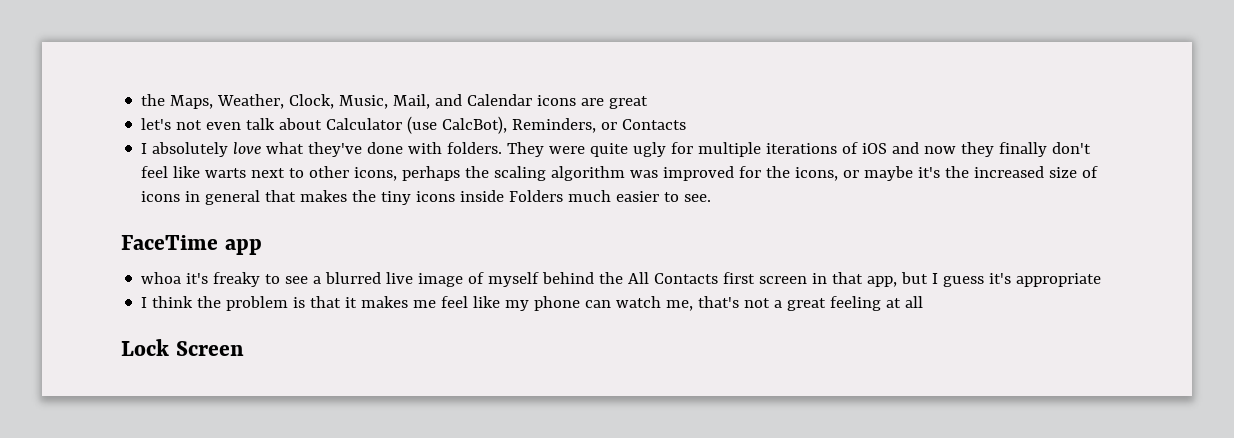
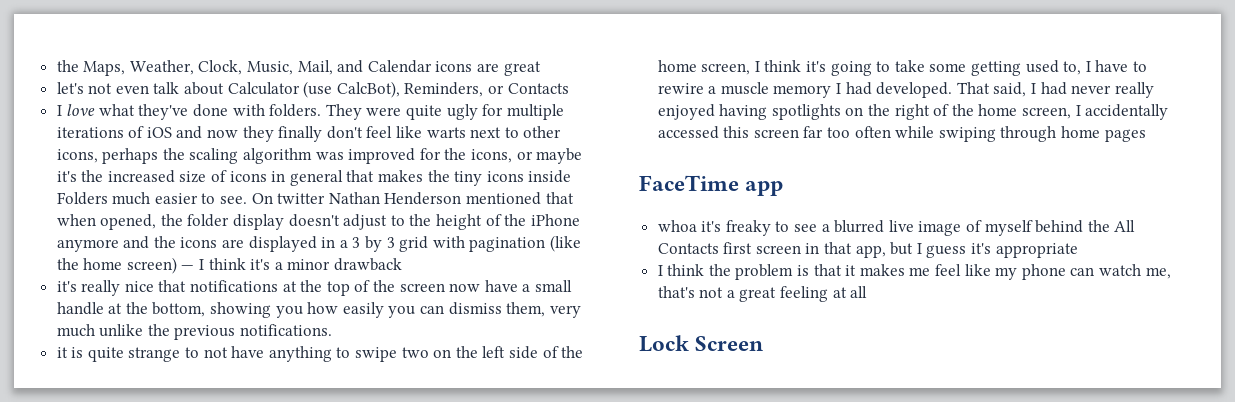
- I absolutely love what they've done with folders.
+ I love what they've done with folders.
+ On twitter Nathan Henderson mentioned that when opened, the folder display doesn't adjust to the height of the iPhone anymore and the icons are displayed in a 3 by 3 grid with pagination (like the home screen) — I think it's a minor drawback
+ it's really nice that notifications at the top of the screen now have a small handle at the bottom, showing you how easily you can dismiss them, very much unlike the previous notifications.
+ it is quite strange to not have anything to swipe two on the left side of the home screen, I think it's going to take some getting used to, I have to rewire a muscle memory I had developed. That said, I had never really enjoyed having spotlights on the right of the home screen, I accidentally accessed this screen far too often while swiping through home pages

